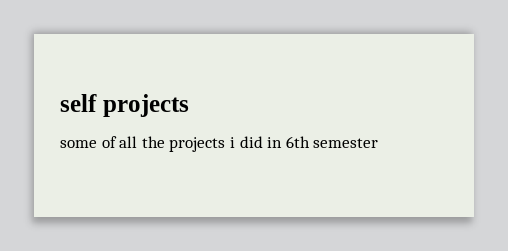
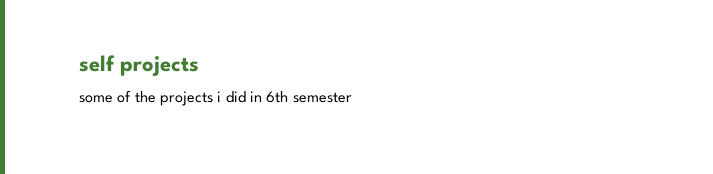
- some of all the projects i did in 6th semester
+ some of the projects i did in 6th semester

